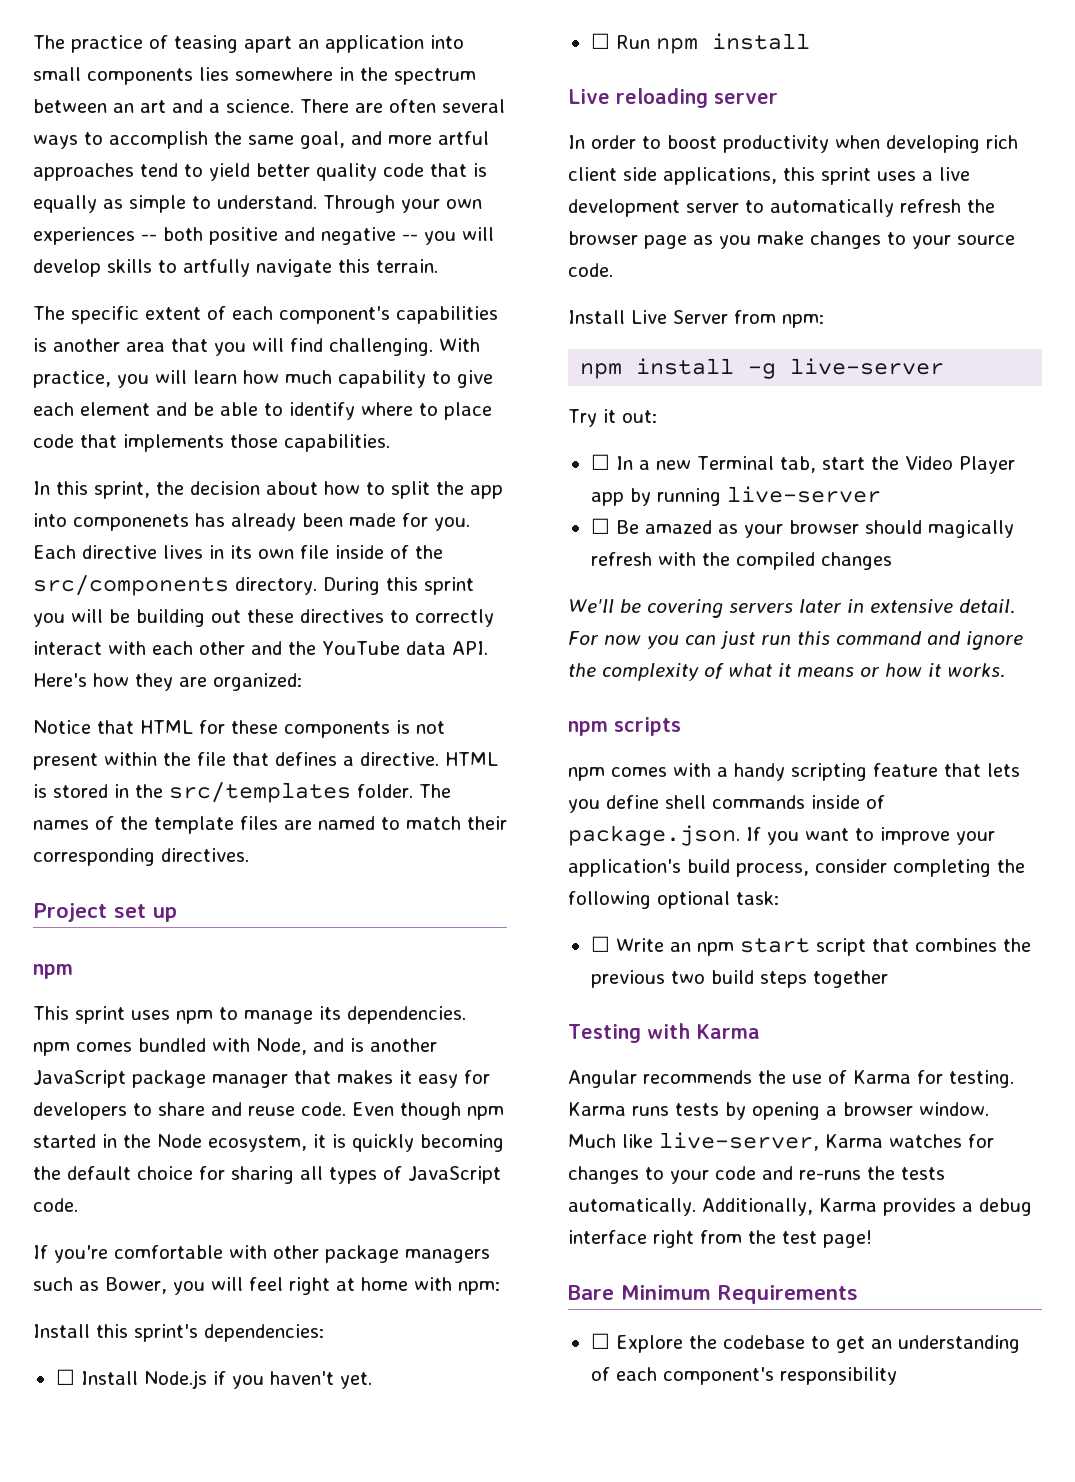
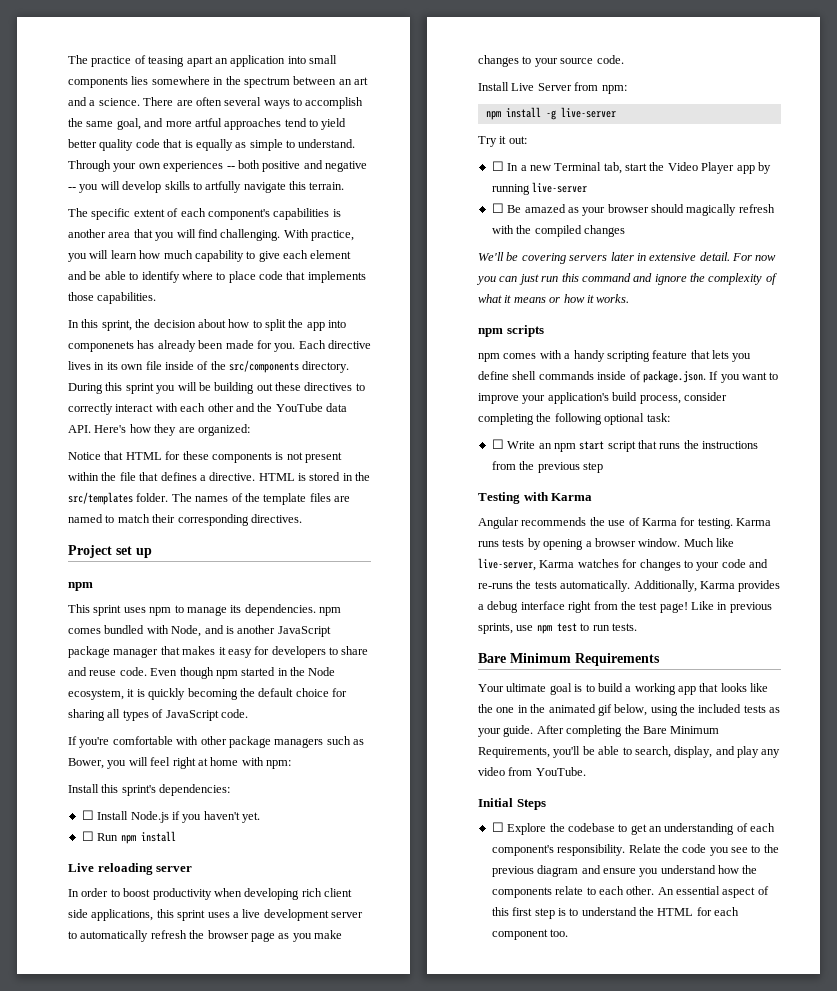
- ☐ Write an npm start script that combines the previous two build steps together
+ ☐ Write an npm start script that runs the instructions from the previous step
- Additionally, Karma provides a debug interface right from the test page!
+ Additionally, Karma provides a debug interface right from the test page! Like in previous sprints, use npm test to run tests.
  Bare Minimum Requirements
+ Your ultimate goal is to build a working app that looks like the one in the animated gif below, using the included tests as your guide. After completing the Bare Minimum Requirements, you'll be able to search, display, and play any video from YouTube.
+ Initial Steps
- ☐ Explore the codebase to get an understanding of each component's responsibility
+ ☐ Explore the codebase to get an understanding of each component's responsibility. Relate the code you see to the previous diagram and ensure you understand how the components relate to each other. An essential aspect of this first step is to understand the HTML for each component too.

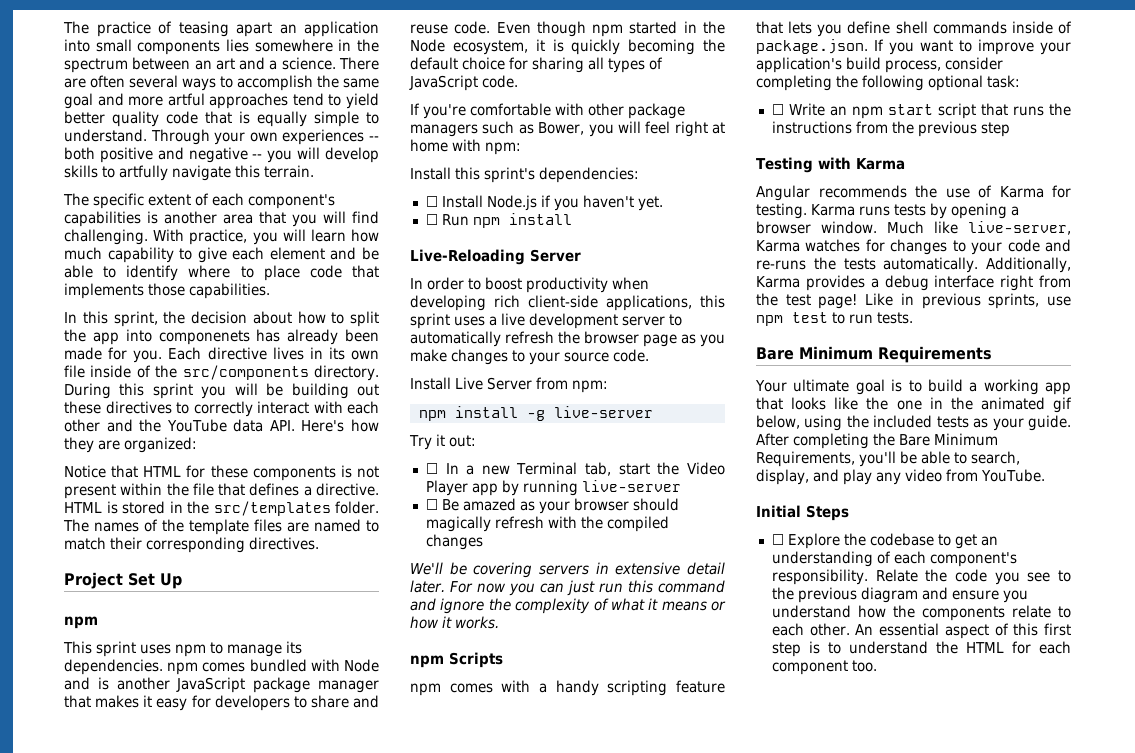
- There are often several ways to accomplish the same goal, and more artful approaches tend to yield better quality code that is equally as simple to understand.
+ There are often several ways to accomplish the same goal and more artful approaches tend to yield better quality code that is equally simple to understand.
- Project set up
+ Project Set Up
- This sprint uses npm to manage its dependencies. npm comes bundled with Node, and is another JavaScript package manager that makes it easy for developers to share and reuse code.
+ This sprint uses npm to manage its dependencies. npm comes bundled with Node and is another JavaScript package manager that makes it easy for developers to share and reuse code.
- Live reloading server
+ Live-Reloading Server
- In order to boost productivity when developing rich client side applications, this sprint uses a live development server to automatically refresh the browser page as you make changes to your source code.
+ In order to boost productivity when developing rich client-side applications, this sprint uses a live development server to automatically refresh the browser page as you make changes to your source code.
- We'll be covering servers later in extensive detail.
+ We'll be covering servers in extensive detail later.
- npm scripts
+ npm Scripts

